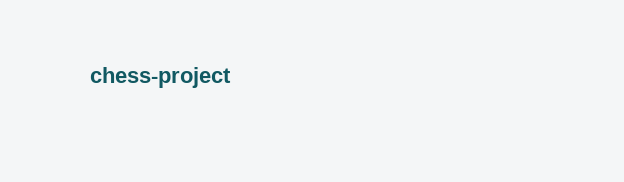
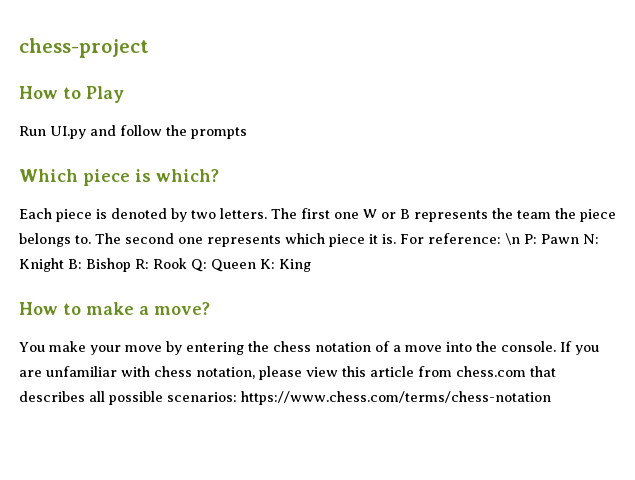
+ How to Play
+ Run UI.py and follow the prompts
+ Which piece is which?
+ Each piece is denoted by two letters. The first one W or B represents the team the piece belongs to. The second one represents which piece it is. For reference: \n P: Pawn N: Knight B: Bishop R: Rook Q: Queen K: King
+ How to make a move?
+ You make your move by entering the chess notation of a move into the console. If you are unfamiliar with chess notation, please view this article from chess.com that describes all possible scenarios: https://www.chess.com/terms/chess-notation

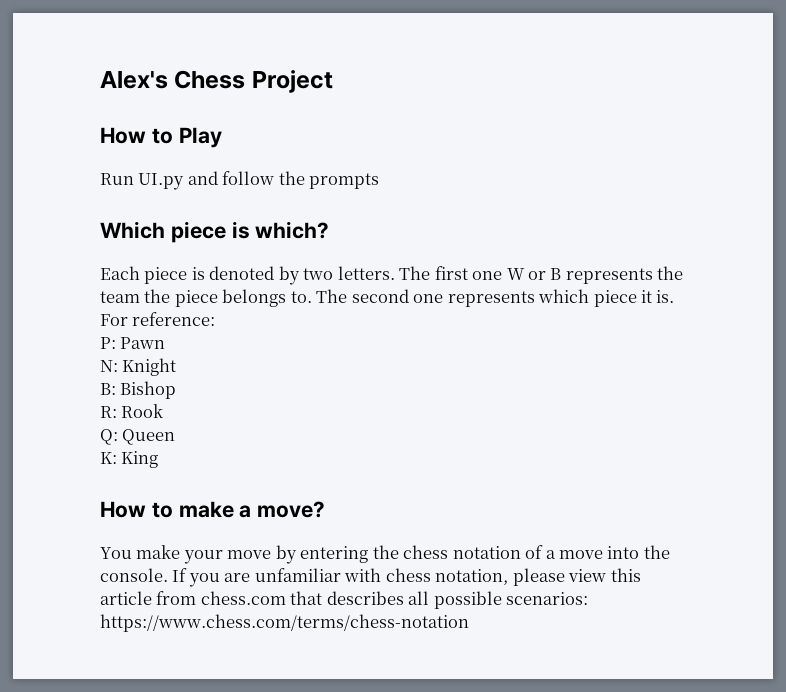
- chess-project
+ Alex's Chess Project
- For reference: \n P: Pawn N: Knight B: Bishop R: Rook Q: Queen K: King
+ For reference:
+ P: Pawn
+ N: Knight
+ B: Bishop
+ R: Rook
+ Q: Queen
+ K: King

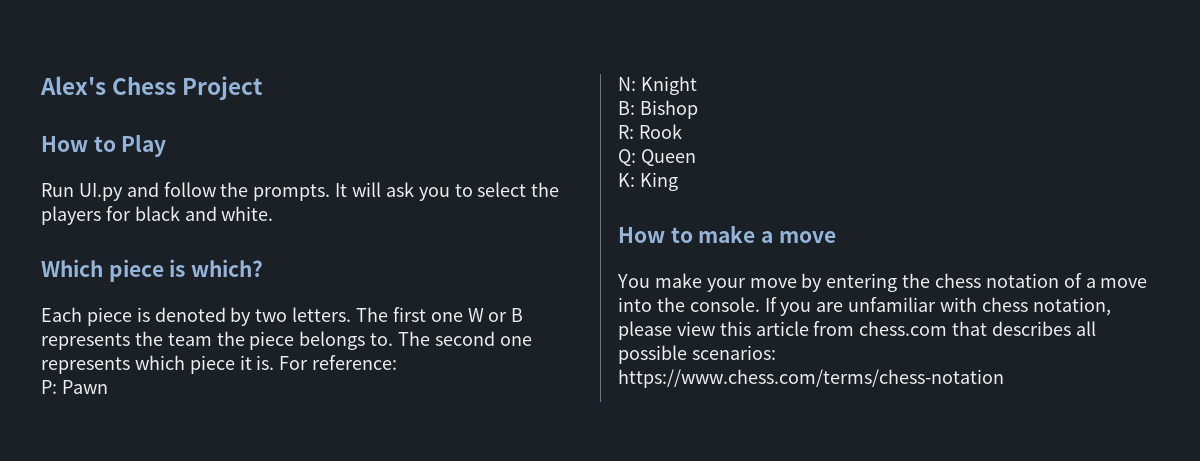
- Run UI.py and follow the prompts
+ Run UI.py and follow the prompts. It will ask you to select the players for black and white.
- How to make a move?
+ How to make a move

